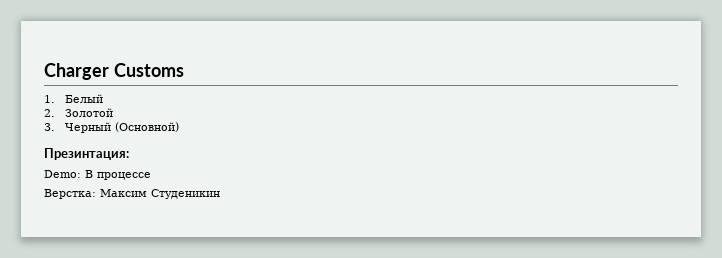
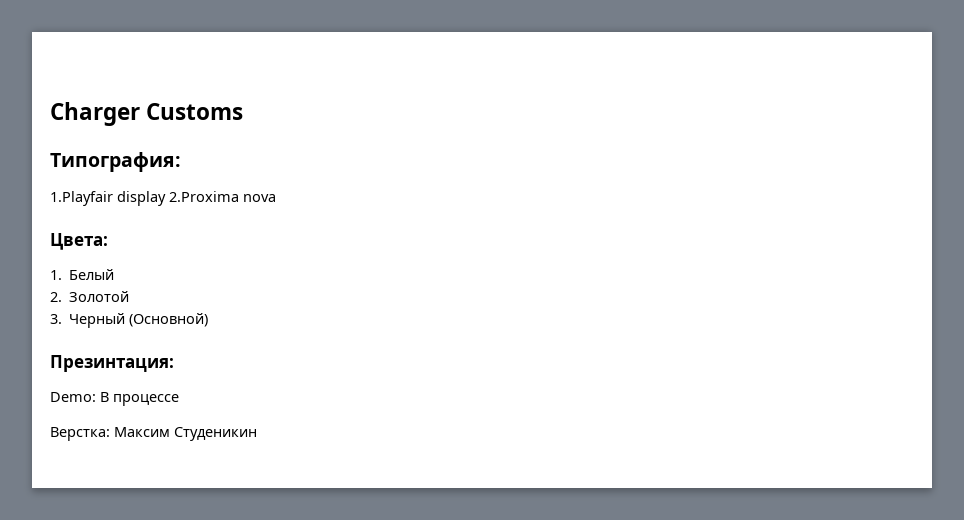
+ Типография:
+ 1.Playfair display 2.Proxima nova
+ Цвета:

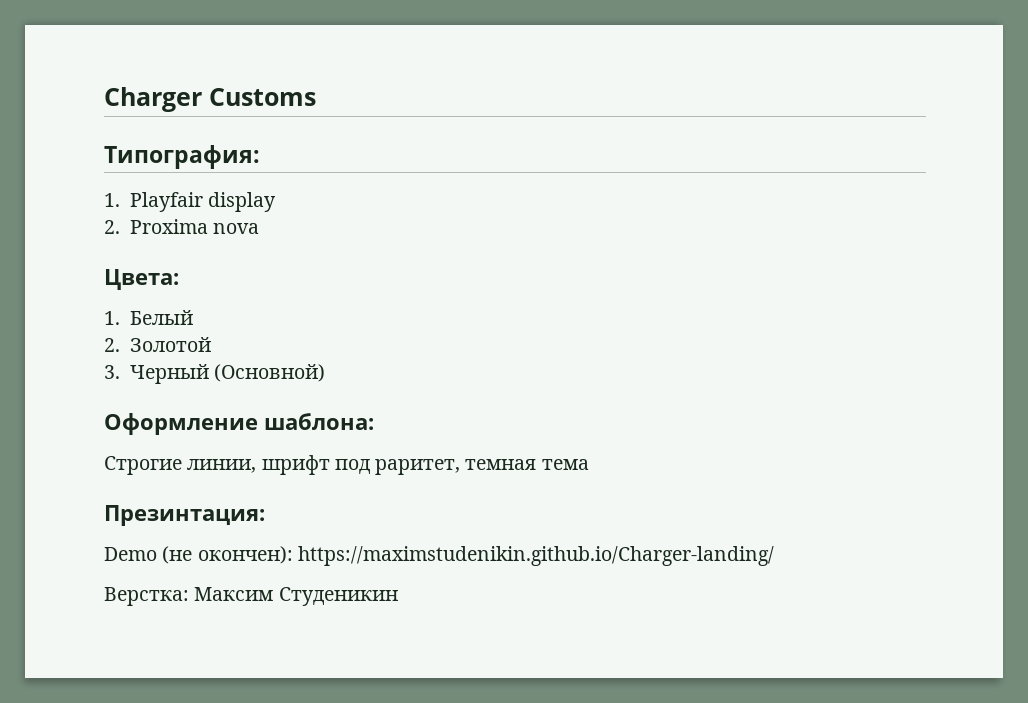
- 1.Playfair display 2.Proxima nova
+ 1. Playfair display
+ 2. Proxima nova
+ Оформление шаблона:
+ Строгие линии, шрифт под раритет, темная тема
  Презинтация:
- Demo: В процессе
+ Demo (не окончен): https://maximstudenikin.github.io/Charger-landing/

